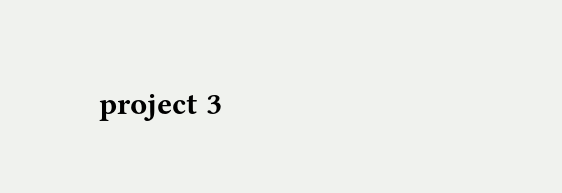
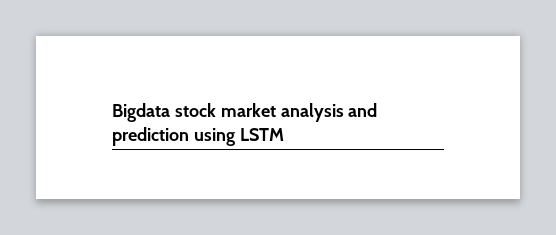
- project 3
+ Bigdata stock market analysis and prediction using LSTM

